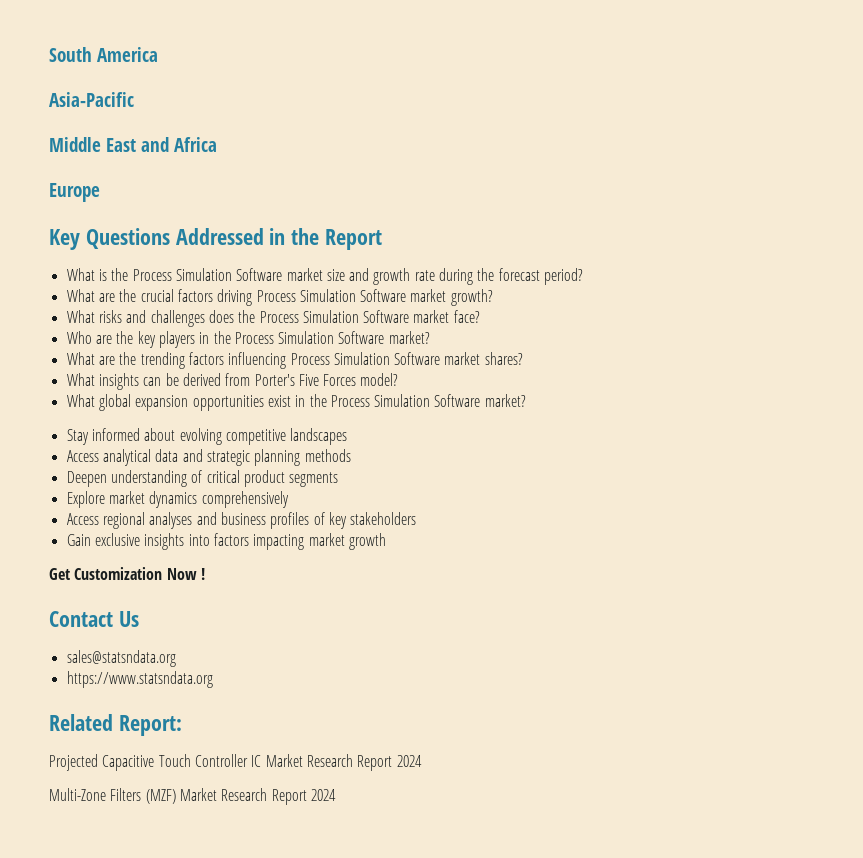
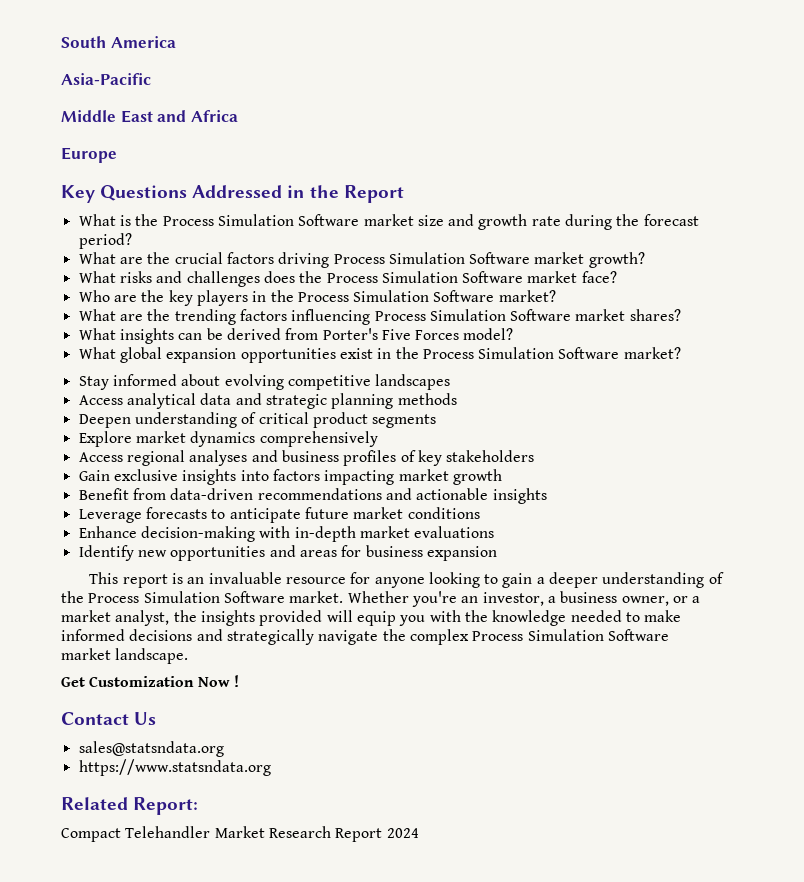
+ Benefit from data-driven recommendations and actionable insights
+ Leverage forecasts to anticipate future market conditions
+ Enhance decision-making with in-depth market evaluations
+ Identify new opportunities and areas for business expansion
+ This report is an invaluable resource for anyone looking to gain a deeper understanding of the Process Simulation Software market. Whether you're an investor, a business owner, or a market analyst, the insights provided will equip you with the knowledge needed to make informed decisions and strategically navigate the complex Process Simulation Software market landscape.
- Projected Capacitive Touch Controller IC Market Research Report 2024
- Multi-Zone Filters (MZF) Market Research Report 2024
+ Compact Telehandler Market Research Report 2024

